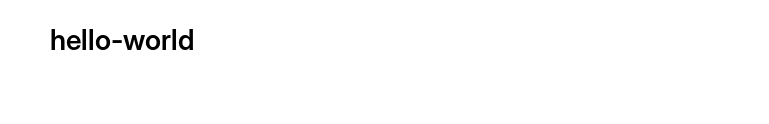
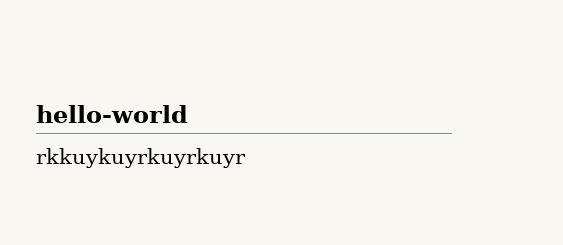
+ rkkuykuyrkuyrkuyr

